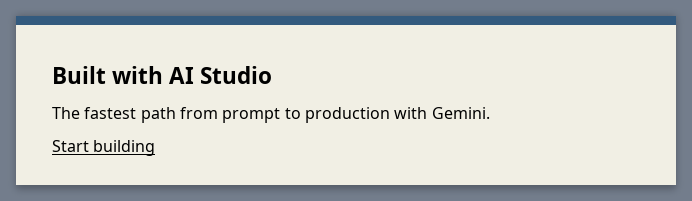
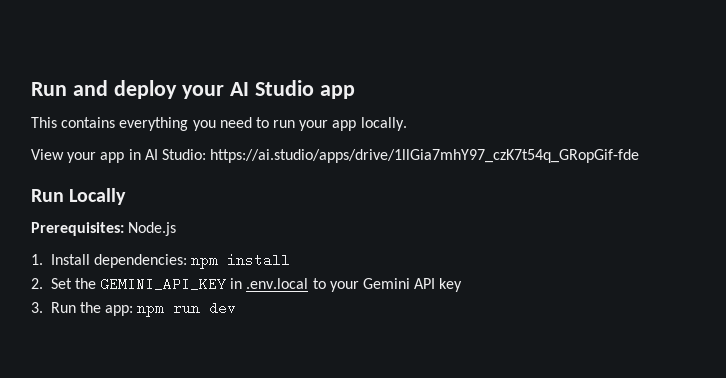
- Built with AI Studio
- The fastest path from prompt to production with Gemini.
- Start building
+ Run and deploy your AI Studio app
+ This contains everything you need to run your app locally.
+ View your app in AI Studio: https://ai.studio/apps/drive/1llGia7mhY97_czK7t54q_GRopGif-fde
+ Run Locally
+ Prerequisites: Node.js
+ 1. Install dependencies: npm install
+ 2. Set the GEMINI_API_KEY in .env.local to your Gemini API key
+ 3. Run the app: npm run dev

